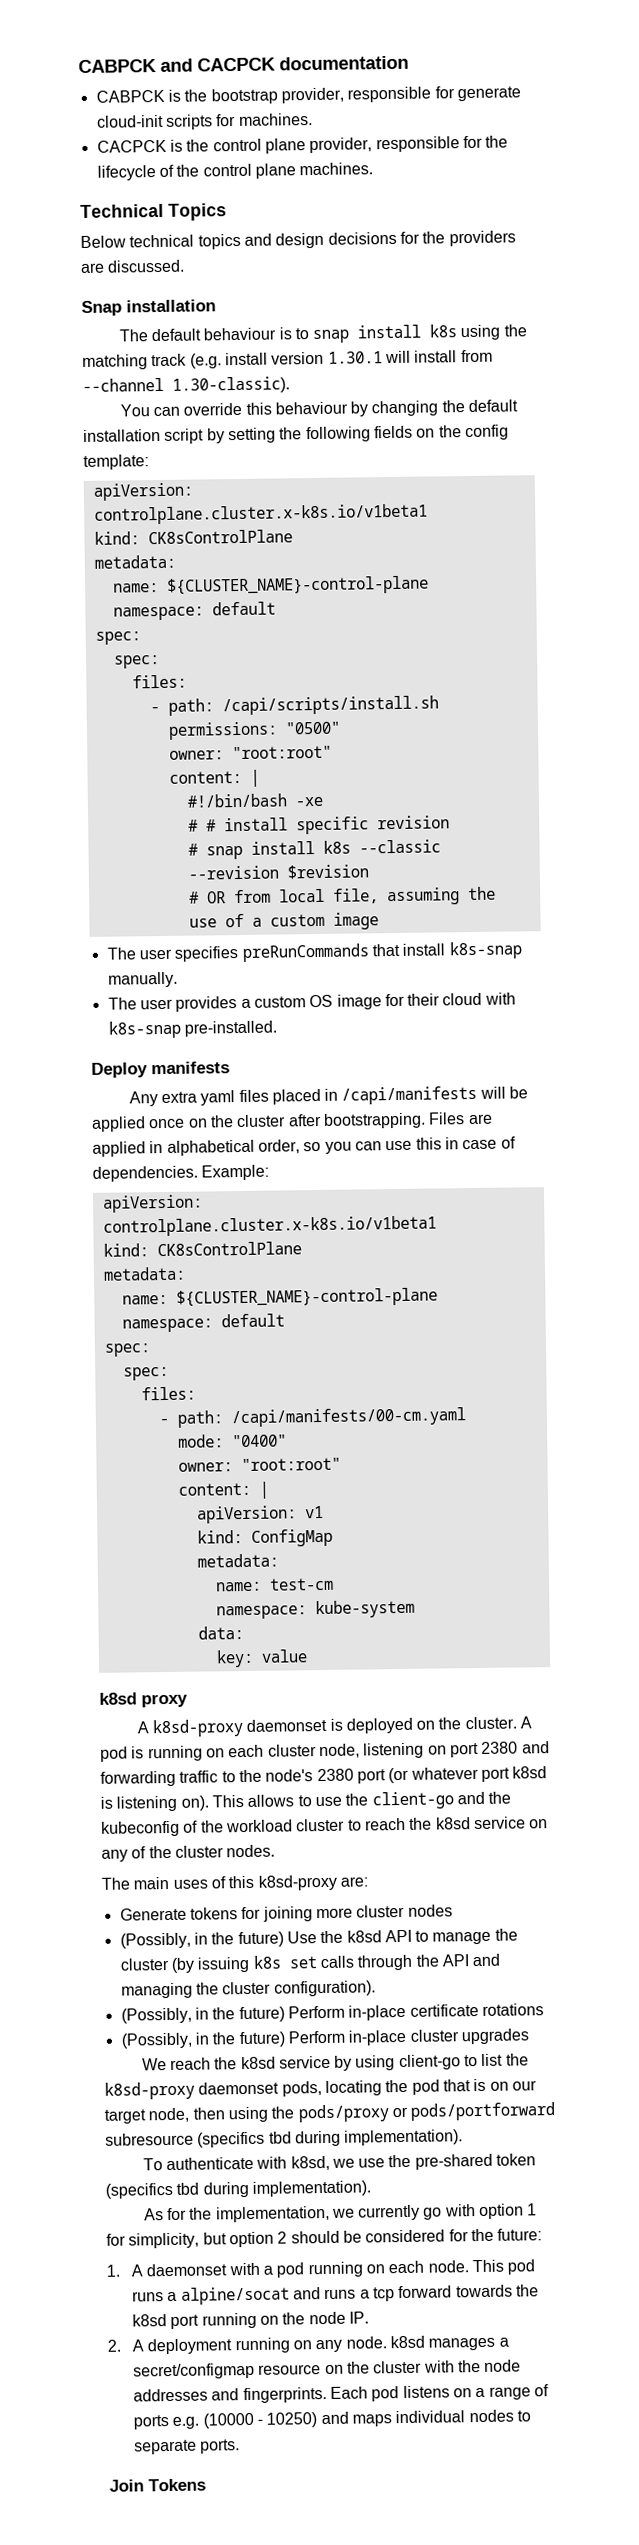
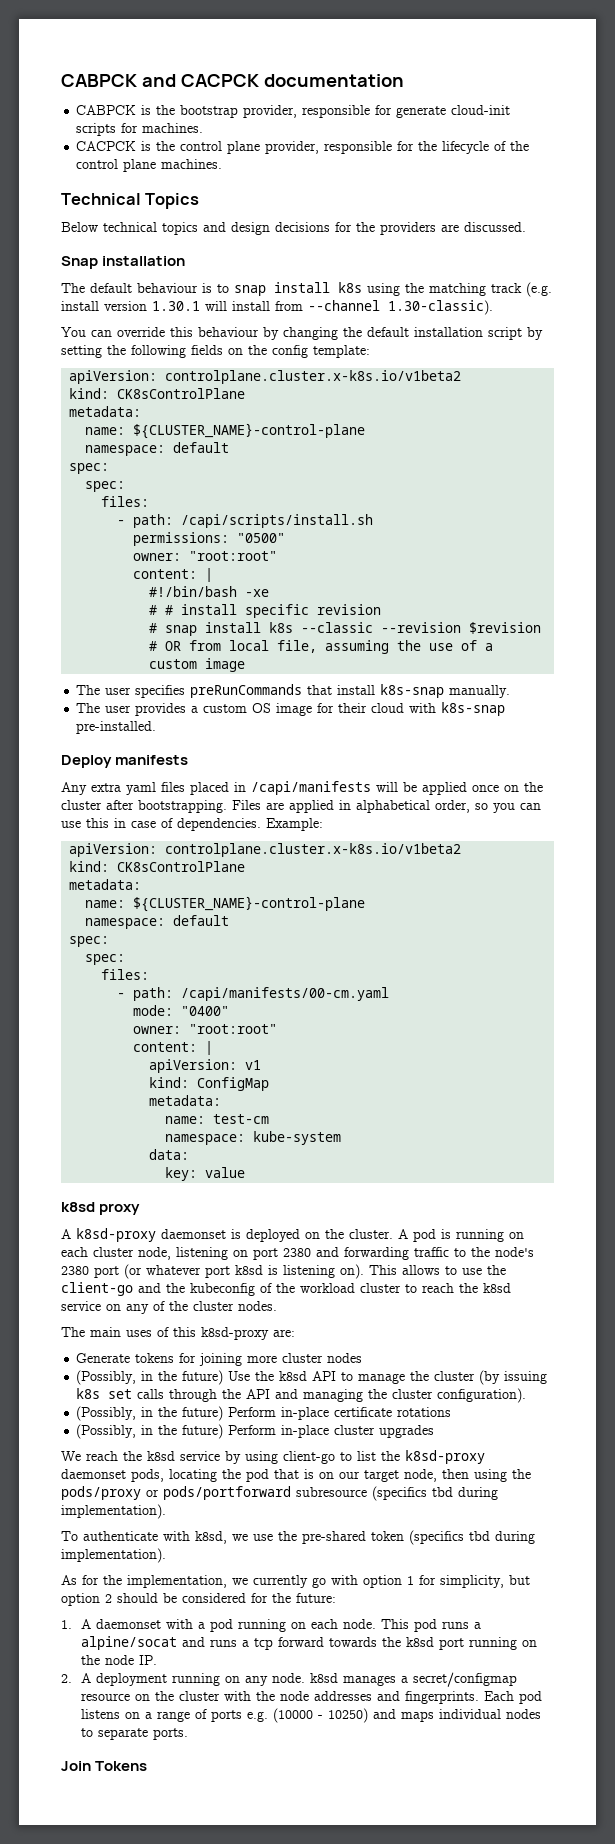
  You can override this behaviour by changing the default installation script by setting the following fields on the config template:
- apiVersion: controlplane.cluster.x-k8s.io/v1beta1
+ apiVersion: controlplane.cluster.x-k8s.io/v1beta2
  Example:
- apiVersion: controlplane.cluster.x-k8s.io/v1beta1
+ apiVersion: controlplane.cluster.x-k8s.io/v1beta2

